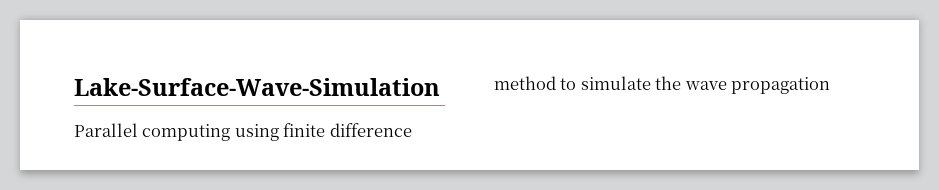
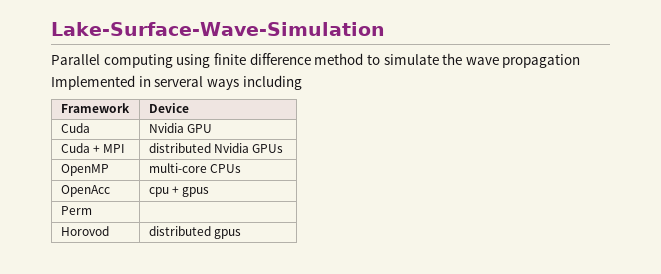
+ Implemented in serveral ways including
+ Framework | Device
+ Cuda | Nvidia GPU
+ Cuda + MPI | distributed Nvidia GPUs
+ OpenMP | multi-core CPUs
+ OpenAcc | cpu + gpus
+ Perm |
+ Horovod | distributed gpus

